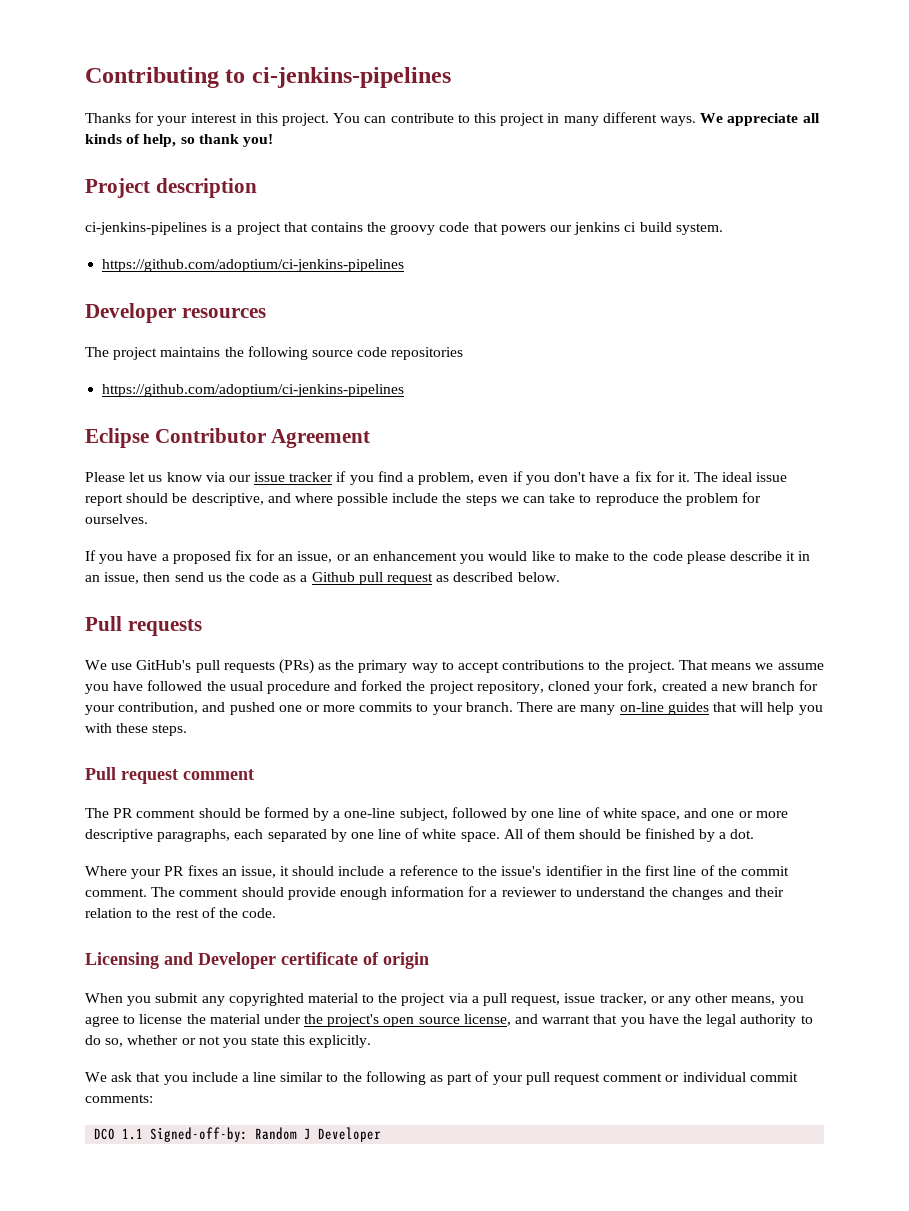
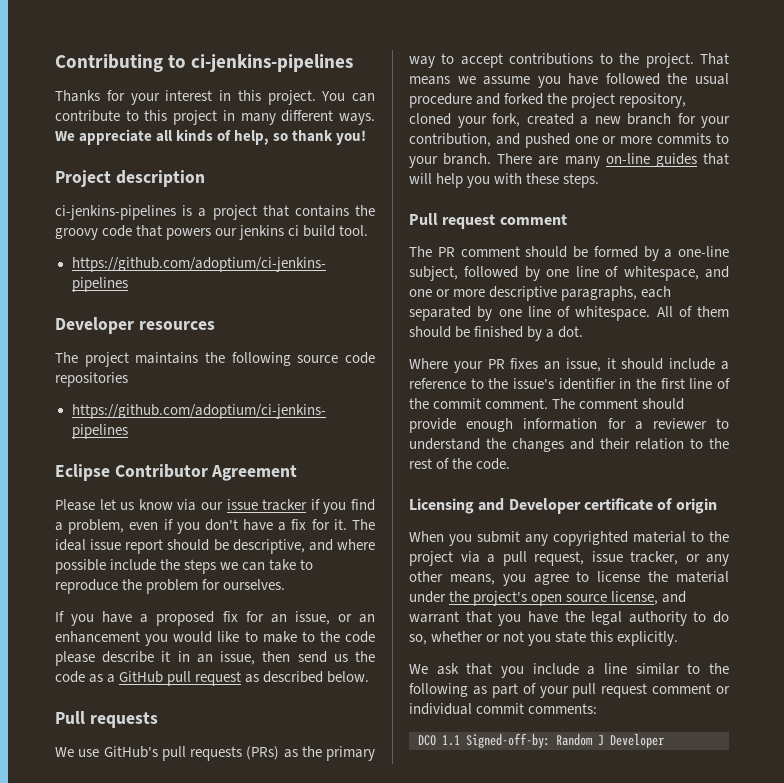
- ci-jenkins-pipelines is a project that contains the groovy code that powers our jenkins ci build system.
+ ci-jenkins-pipelines is a project that contains the groovy code that powers our jenkins ci build tool.
- If you have a proposed fix for an issue, or an enhancement you would like to make to the code please describe it in an issue, then send us the code as a Github pull request as described below.
+ If you have a proposed fix for an issue, or an enhancement you would like to make to the code please describe it in an issue, then send us the code as a GitHub pull request as described below.
- The PR comment should be formed by a one-line subject, followed by one line of white space, and one or more descriptive paragraphs, each separated by one line of white space.
+ The PR comment should be formed by a one-line subject, followed by one line of whitespace, and one or more descriptive paragraphs, each separated by one line of whitespace.

